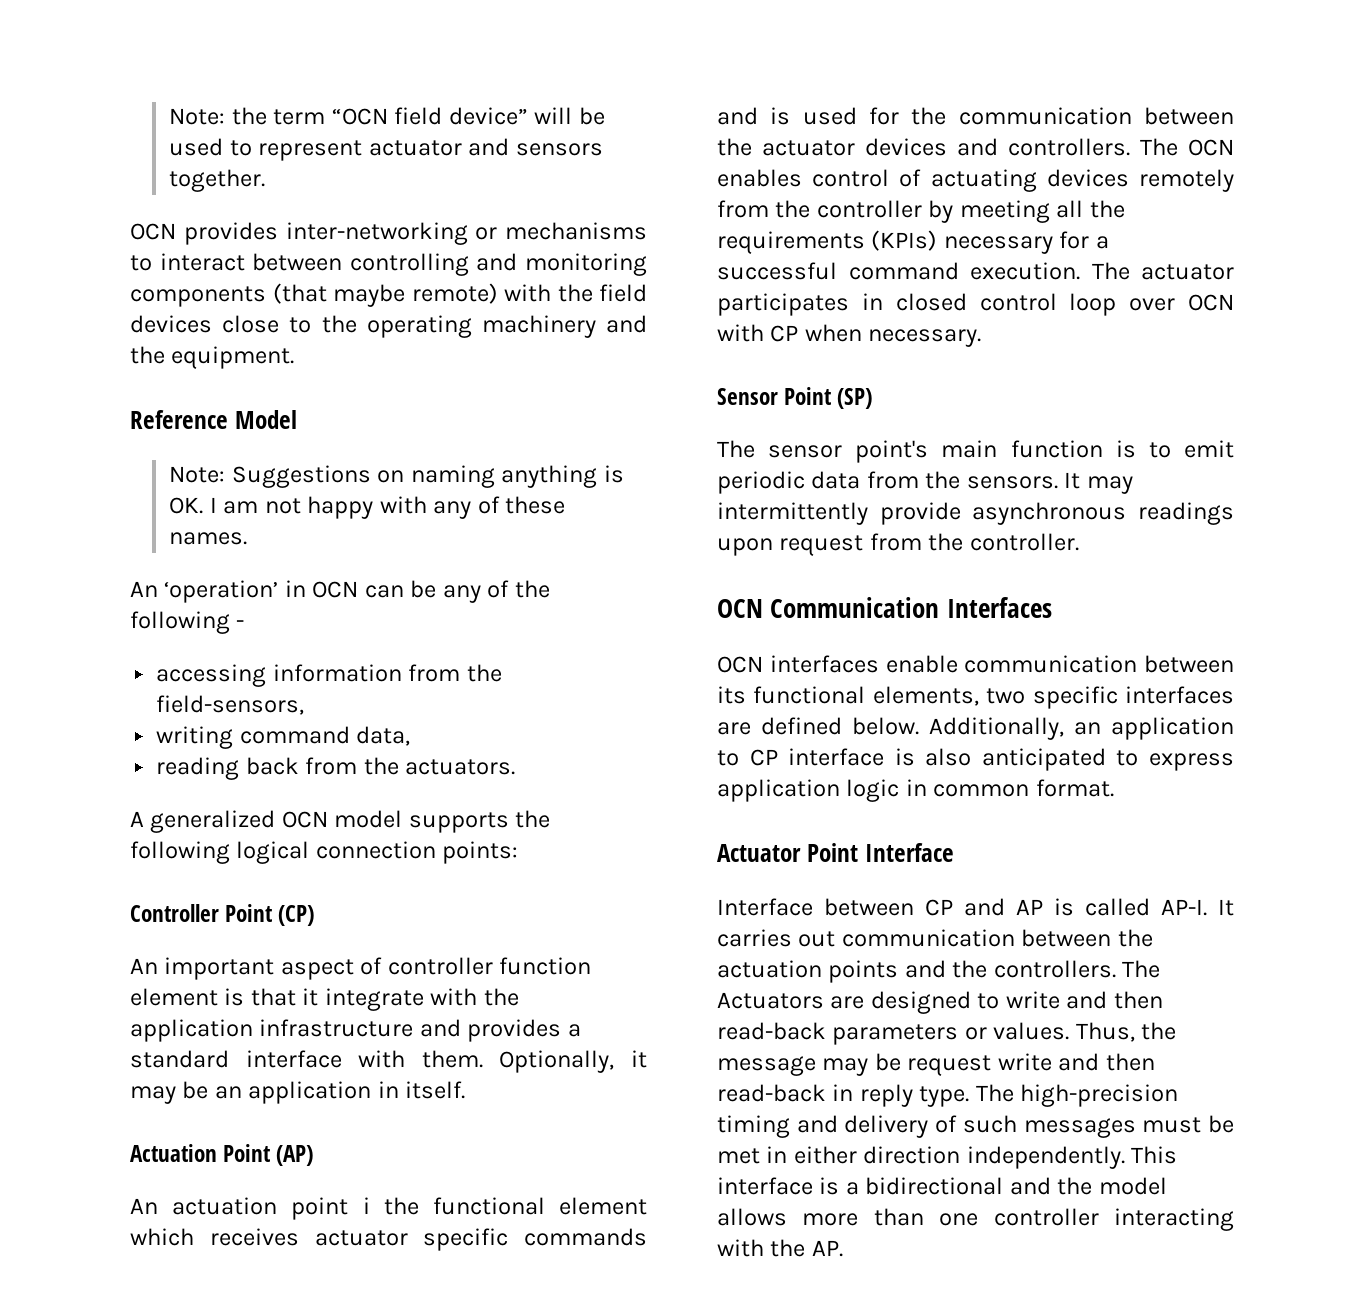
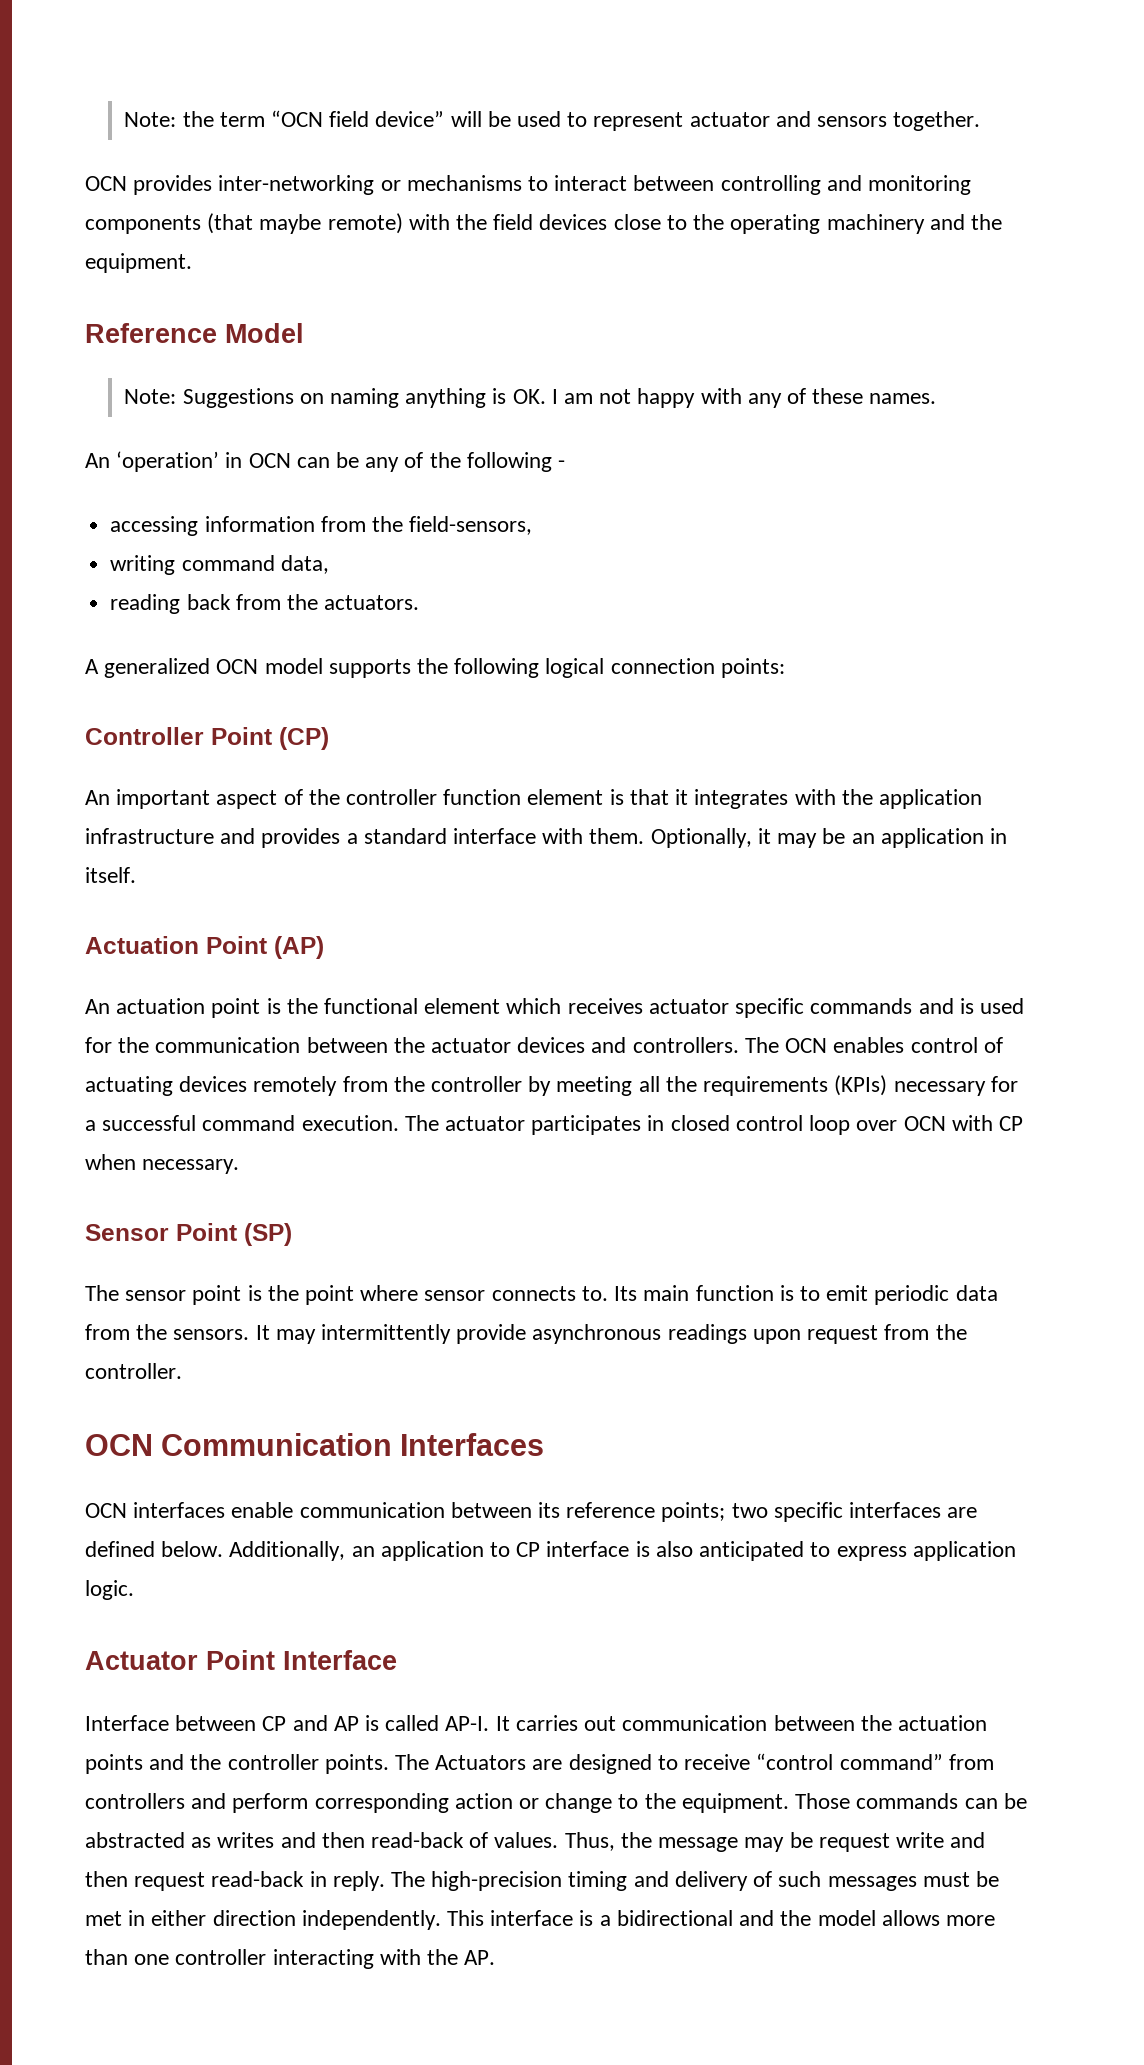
- An important aspect of controller function element is that it integrate with the application infrastructure and provides a standard interface with them.
+ An important aspect of the controller function element is that it integrates with the application infrastructure and provides a standard interface with them.
- An actuation point i the functional element which receives actuator specific commands and is used for the communication between the actuator devices and controllers.
+ An actuation point is the functional element which receives actuator specific commands and is used for the communication between the actuator devices and controllers.
- The sensor point's main function is to emit periodic data from the sensors.
+ The sensor point is the point where sensor connects to. Its main function is to emit periodic data from the sensors.
- OCN interfaces enable communication between its functional elements, two specific interfaces are defined below.
+ OCN interfaces enable communication between its reference points; two specific interfaces are defined below.
- Additionally, an application to CP interface is also anticipated to express application logic in common format.
+ Additionally, an application to CP interface is also anticipated to express application logic.
- It carries out communication between the actuation points and the controllers.
+ It carries out communication between the actuation points and the controller points.
- The Actuators are designed to write and then read-back parameters or values.
+ The Actuators are designed to receive “control command” from controllers and perform corresponding action or change to the equipment. Those commands can be abstracted as writes and then read-back of values.
- Thus, the message may be request write and then read-back in reply type.
+ Thus, the message may be request write and then request read-back in reply.

